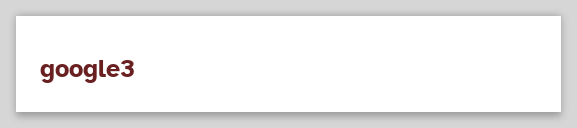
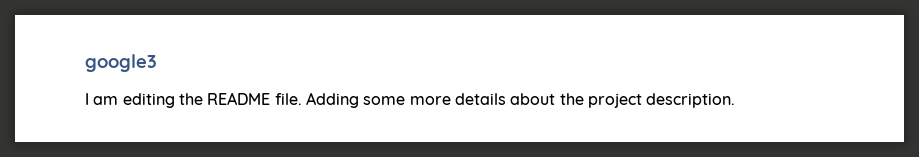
+ I am editing the README file. Adding some more details about the project description.

